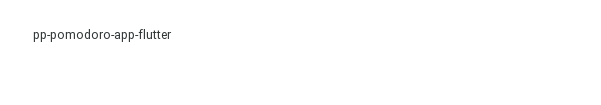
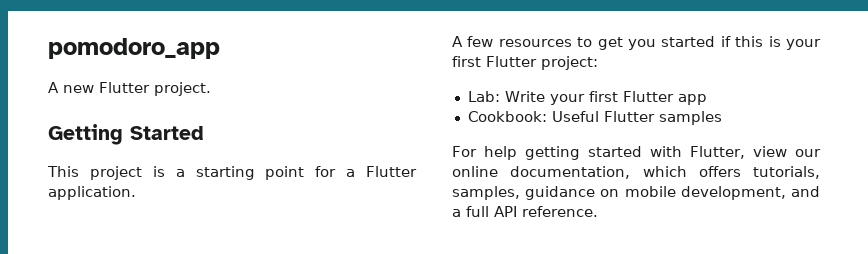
- pp-pomodoro-app-flutter
+ pomodoro_app
+ A new Flutter project.
+ Getting Started
+ This project is a starting point for a Flutter application.
+ A few resources to get you started if this is your first Flutter project:
+ Lab: Write your first Flutter app
+ Cookbook: Useful Flutter samples
+ For help getting started with Flutter, view our online documentation, which offers tutorials, samples, guidance on mobile development, and a full API reference.

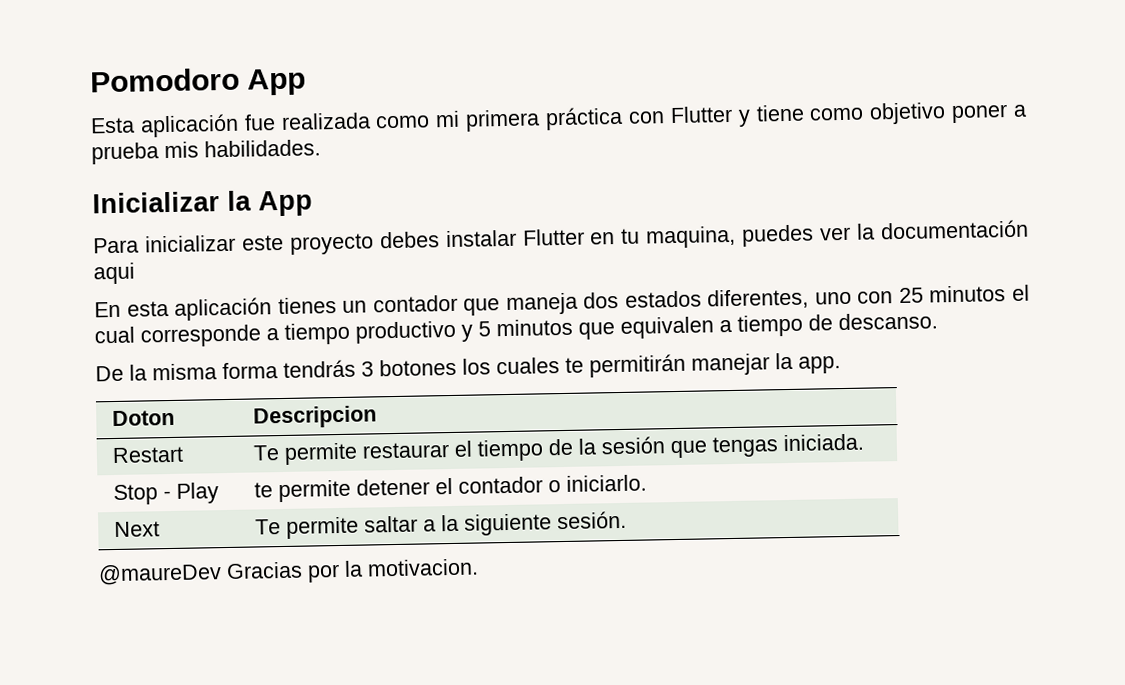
- pomodoro_app
- A new Flutter project.
- Getting Started
- This project is a starting point for a Flutter application.
- A few resources to get you started if this is your first Flutter project:
- Lab: Write your first Flutter app
- Cookbook: Useful Flutter samples
- For help getting started with Flutter, view our online documentation, which offers tutorials, samples, guidance on mobile development, and a full API reference.
+ Pomodoro App
+ Esta aplicación fue realizada como mi primera práctica con Flutter y tiene como objetivo poner a prueba mis habilidades.
+ Inicializar la App
+ Para inicializar este proyecto debes instalar Flutter en tu maquina, puedes ver la documentación aqui
+ En esta aplicación tienes un contador que maneja dos estados diferentes, uno con 25 minutos el cual corresponde a tiempo productivo y 5 minutos que equivalen a tiempo de descanso.
+ De la misma forma tendrás 3 botones los cuales te permitirán manejar la app.
+ Doton | Descripcion
+ Restart | Te permite restaurar el tiempo de la sesión que tengas iniciada.
+ Stop - Play | te permite detener el contador o iniciarlo.
+ Next | Te permite saltar a la siguiente sesión.
+ @maureDev Gracias por la motivacion.

